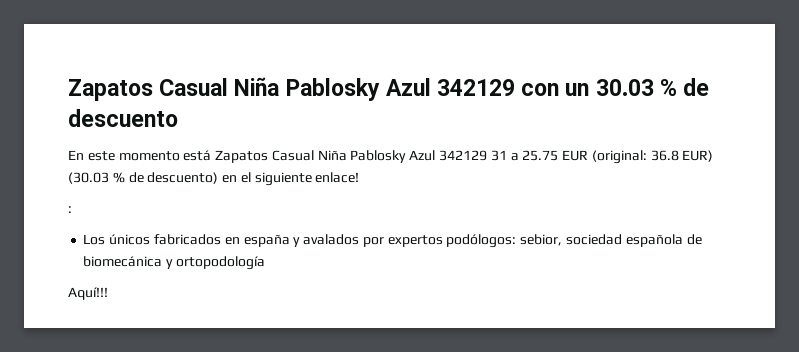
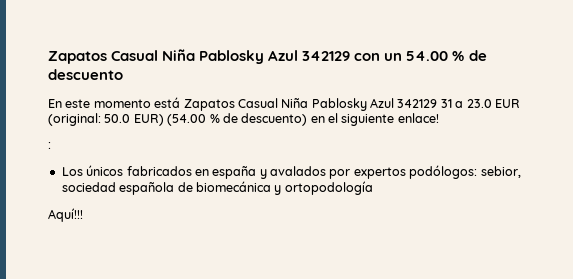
- Zapatos Casual Niña Pablosky Azul 342129 con un 30.03 % de descuento
+ Zapatos Casual Niña Pablosky Azul 342129 con un 54.00 % de descuento
- En este momento está Zapatos Casual Niña Pablosky Azul 342129 31 a 25.75 EUR (original: 36.8 EUR) (30.03 % de descuento) en el siguiente enlace!
+ En este momento está Zapatos Casual Niña Pablosky Azul 342129 31 a 23.0 EUR (original: 50.0 EUR) (54.00 % de descuento) en el siguiente enlace!

